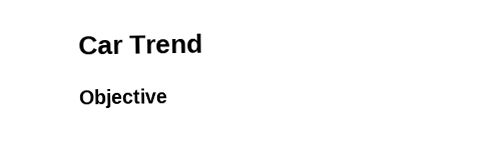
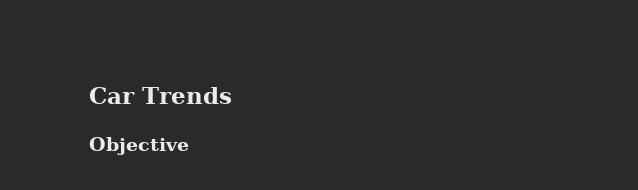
- Car Trend
+ Car Trends

